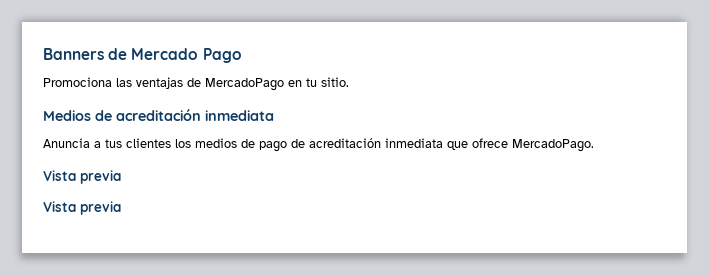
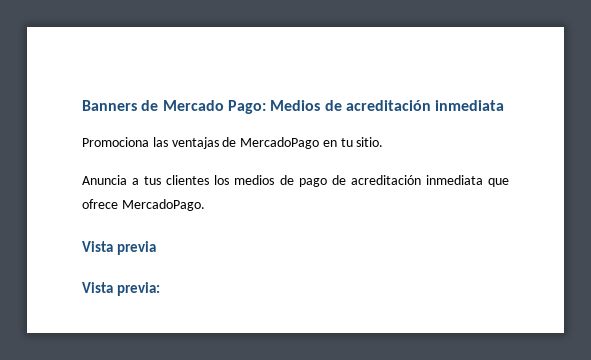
- Banners de Mercado Pago
+ Banners de Mercado Pago: Medios de acreditación inmediata
- Medios de acreditación inmediata
  Anuncia a tus clientes los medios de pago de acreditación inmediata que ofrece MercadoPago.
  Vista previa
- Vista previa
+ Vista previa:

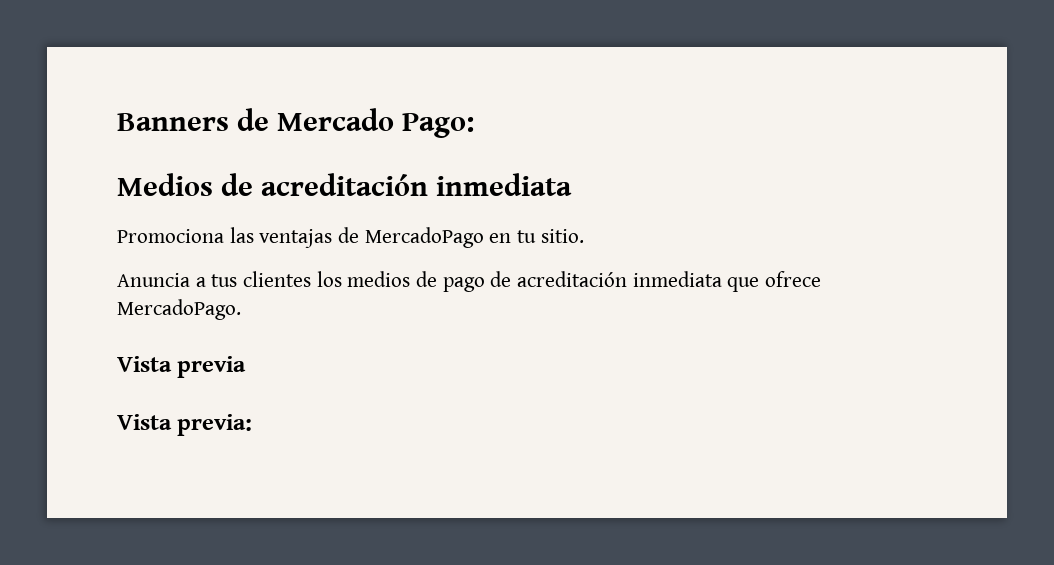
- Banners de Mercado Pago: Medios de acreditación inmediata
+ Banners de Mercado Pago:
+ Medios de acreditación inmediata

